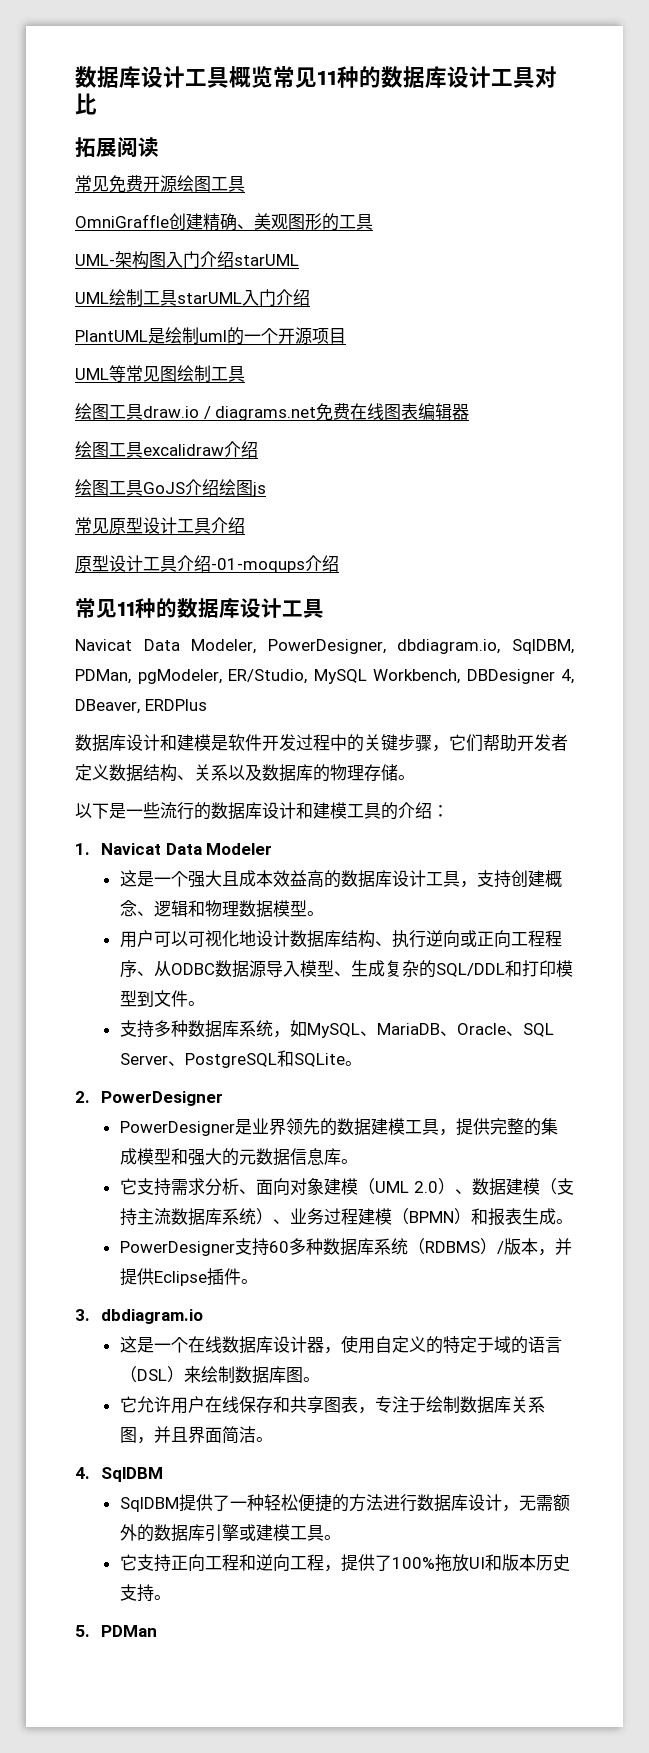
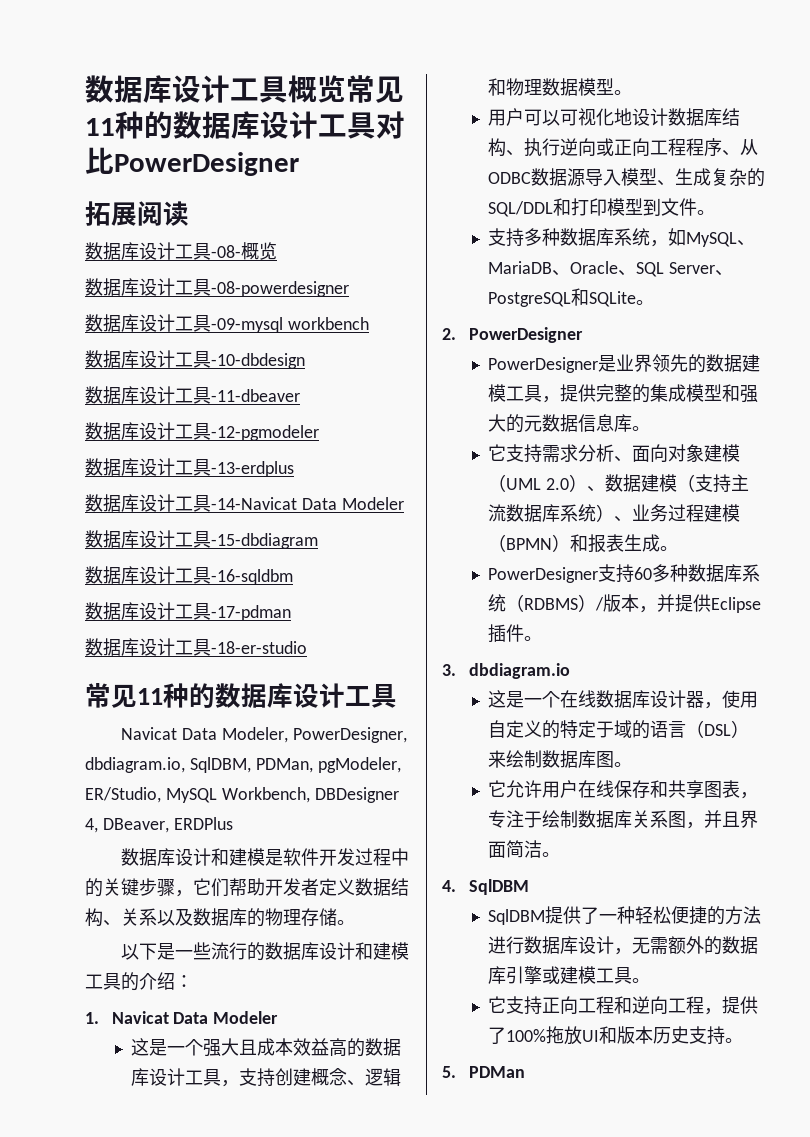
- 数据库设计工具概览常见11种的数据库设计工具对比
+ 数据库设计工具概览常见11种的数据库设计工具对比PowerDesigner
- 常见免费开源绘图工具
- OmniGraffle创建精确、美观图形的工具
- UML-架构图入门介绍starUML
- UML绘制工具starUML入门介绍
- PlantUML是绘制uml的一个开源项目
- UML等常见图绘制工具
- 绘图工具draw.io / diagrams.net免费在线图表编辑器
- 绘图工具excalidraw介绍
- 绘图工具GoJS介绍绘图js
- 常见原型设计工具介绍
- 原型设计工具介绍-01-moqups介绍
+ 数据库设计工具-08-概览
+ 数据库设计工具-08-powerdesigner
+ 数据库设计工具-09-mysql workbench
+ 数据库设计工具-10-dbdesign
+ 数据库设计工具-11-dbeaver
+ 数据库设计工具-12-pgmodeler
+ 数据库设计工具-13-erdplus
+ 数据库设计工具-14-Navicat Data Modeler
+ 数据库设计工具-15-dbdiagram
+ 数据库设计工具-16-sqldbm
+ 数据库设计工具-17-pdman
+ 数据库设计工具-18-er-studio

